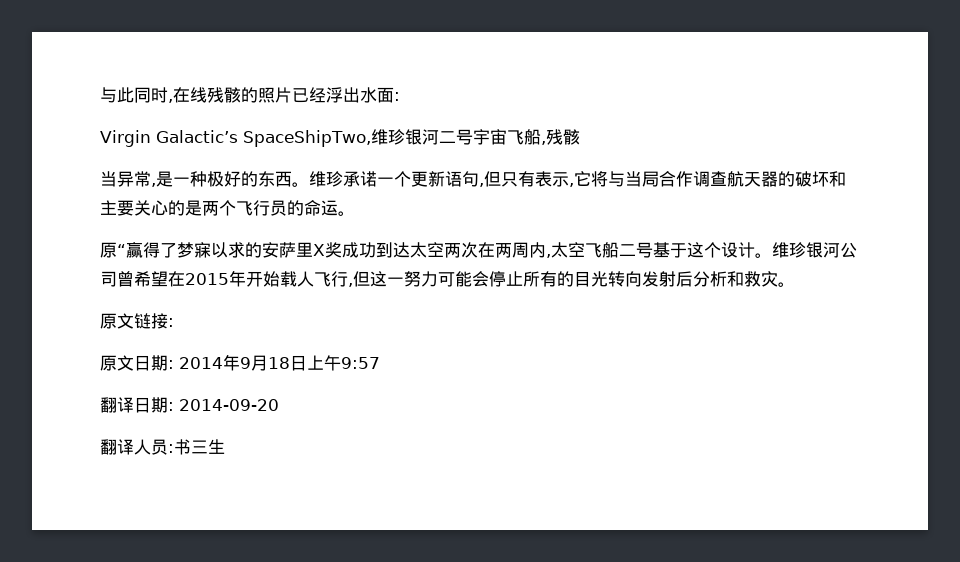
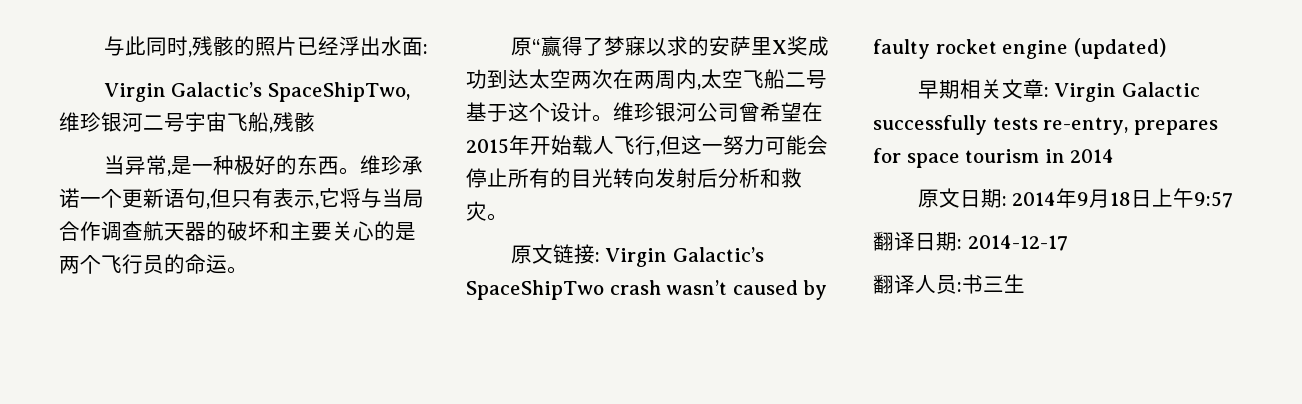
- 与此同时,在线残骸的照片已经浮出水面:
+ 与此同时,残骸的照片已经浮出水面:
- 原文链接:
+ 原文链接: Virgin Galactic’s SpaceShipTwo crash wasn’t caused by faulty rocket engine (updated)
+ 早期相关文章: Virgin Galactic successfully tests re-entry, prepares for space tourism in 2014
- 翻译日期: 2014-09-20
+ 翻译日期: 2014-12-17

